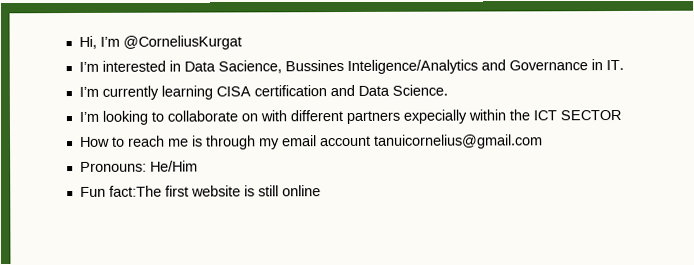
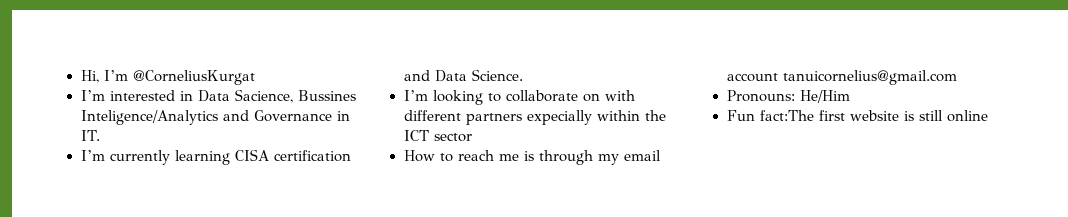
- I’m looking to collaborate on with different partners expecially within the ICT SECTOR
+ I’m looking to collaborate on with different partners expecially within the ICT sector

